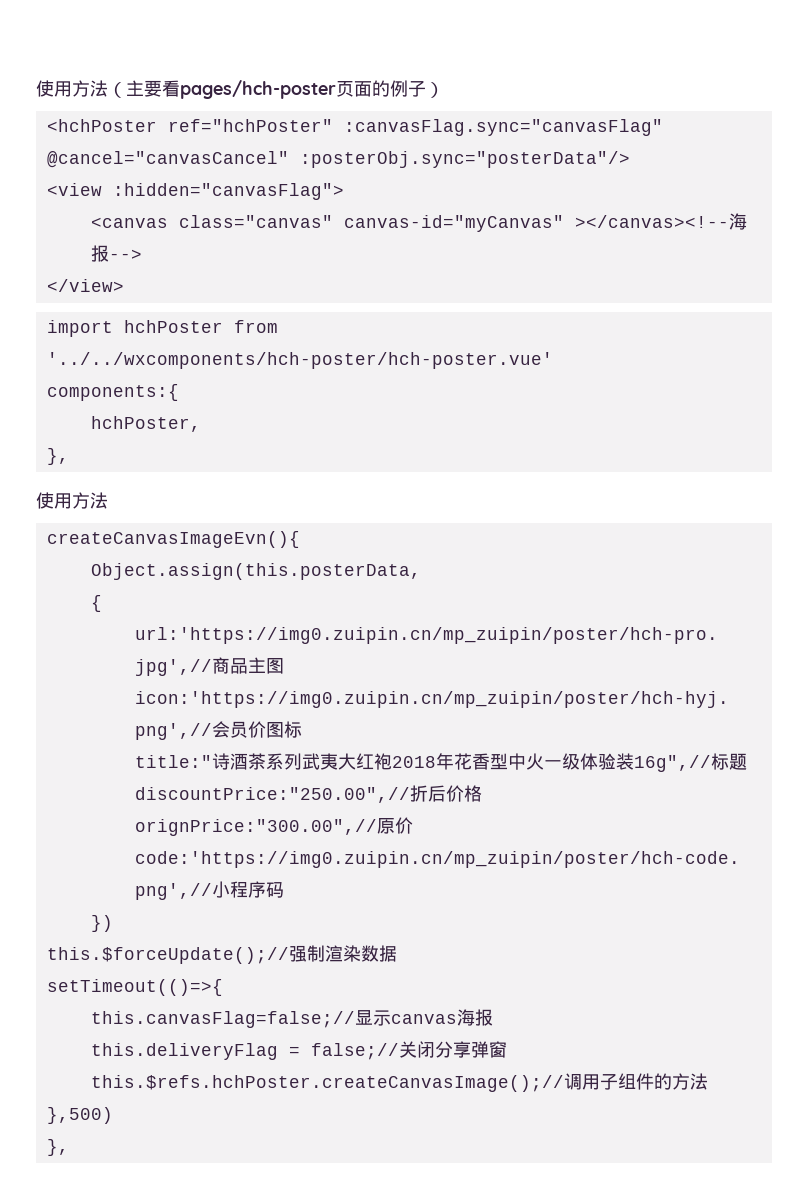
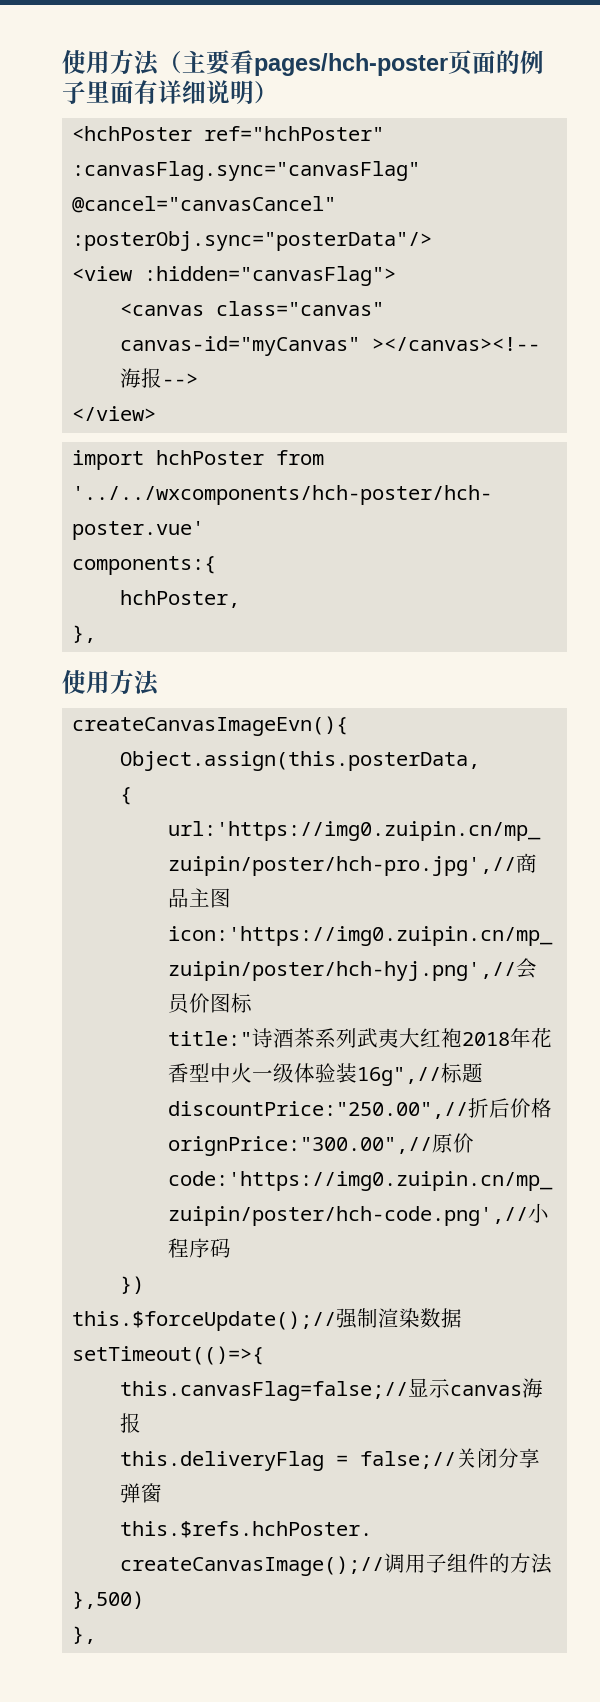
- 使用方法（主要看pages/hch-poster页面的例子）
+ 使用方法（主要看pages/hch-poster页面的例子里面有详细说明）

